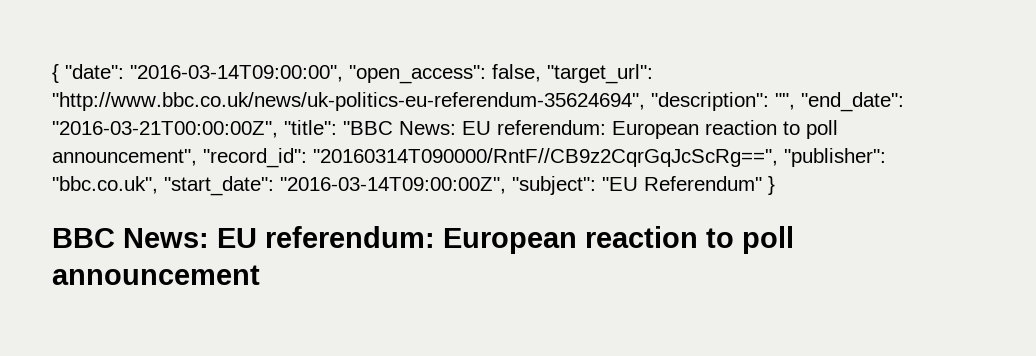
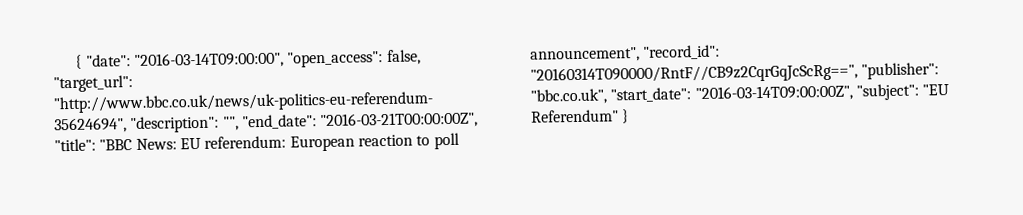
- BBC News: EU referendum: European reaction to poll announcement

